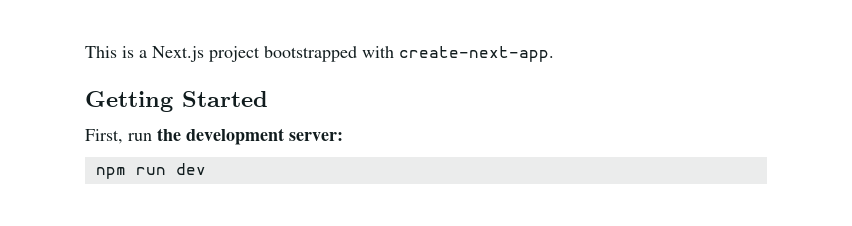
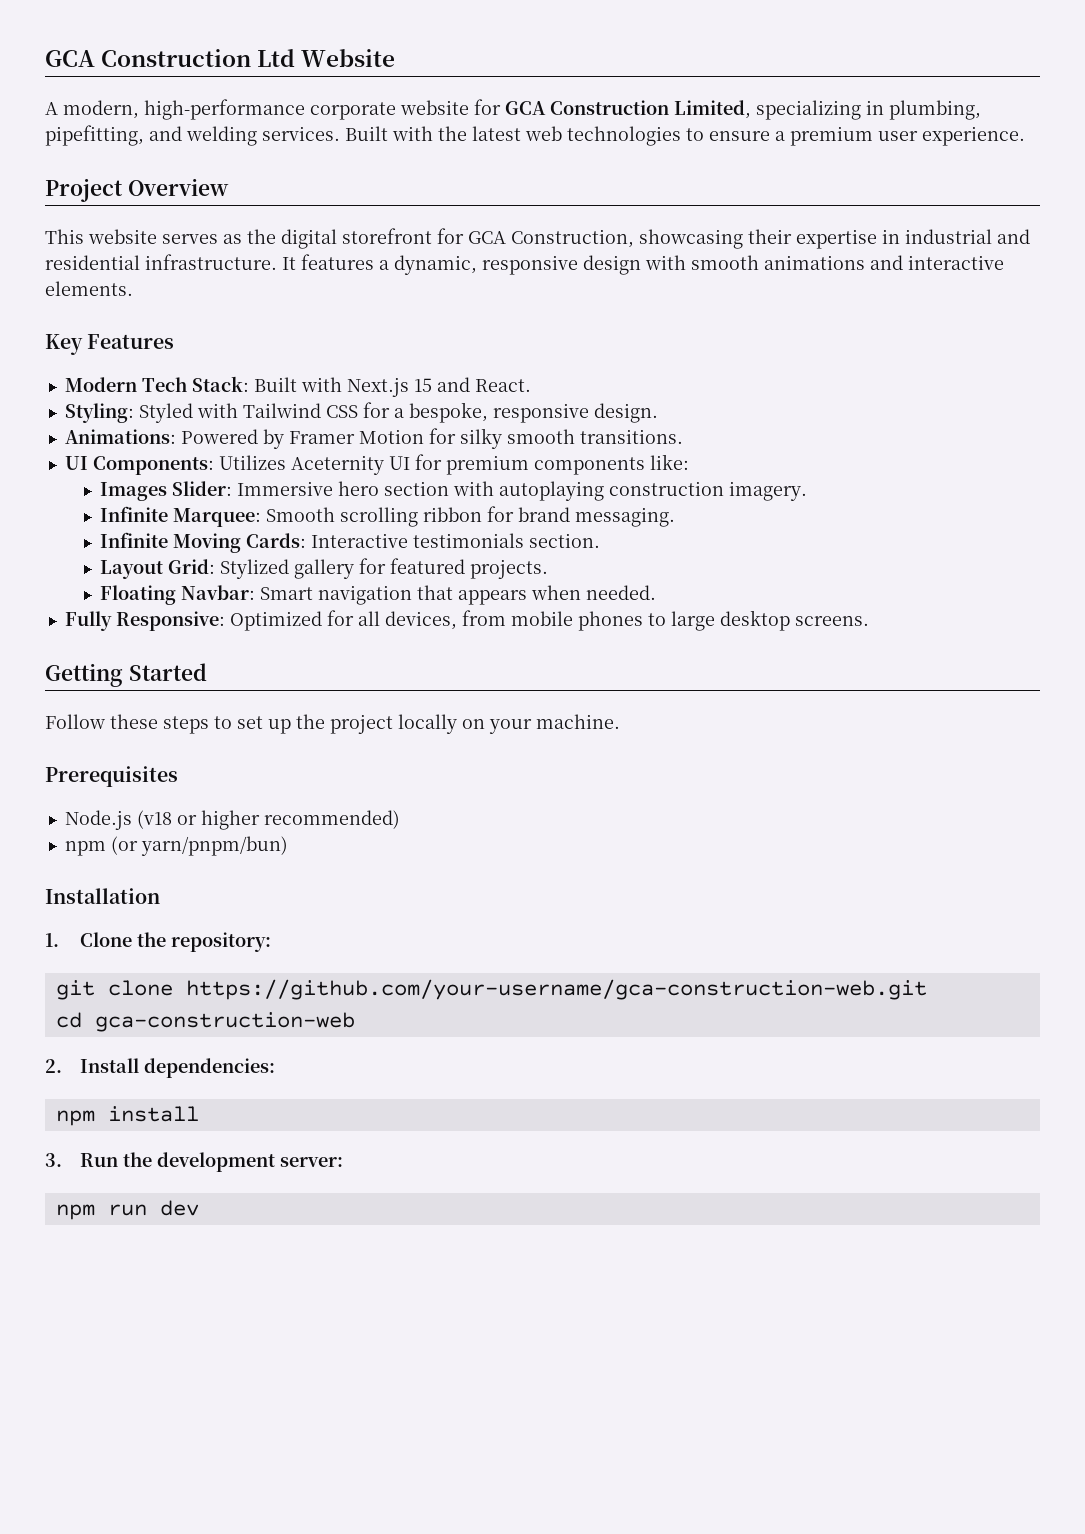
- This is a Next.js project bootstrapped with create-next-app.
+ GCA Construction Ltd Website
+ A modern, high-performance corporate website for GCA Construction Limited, specializing in plumbing, pipefitting, and welding services. Built with the latest web technologies to ensure a premium user experience.
+ Project Overview
+ This website serves as the digital storefront for GCA Construction, showcasing their expertise in industrial and residential infrastructure. It features a dynamic, responsive design with smooth animations and interactive elements.
+ Key Features
+ Modern Tech Stack: Built with Next.js 15 and React.
+ Styling: Styled with Tailwind CSS for a bespoke, responsive design.
+ Animations: Powered by Framer Motion for silky smooth transitions.
+ UI Components: Utilizes Aceternity UI for premium components like:
+ Images Slider: Immersive hero section with autoplaying construction imagery.
+ Infinite Marquee: Smooth scrolling ribbon for brand messaging.
+ Infinite Moving Cards: Interactive testimonials section.
+ Layout Grid: Stylized gallery for featured projects.
+ Floating Navbar: Smart navigation that appears when needed.
+ Fully Responsive: Optimized for all devices, from mobile phones to large desktop screens.
  Getting Started
- First, run the development server:
+ Follow these steps to set up the project locally on your machine.
+ Prerequisites
+ Node.js (v18 or higher recommended)
+ npm (or yarn/pnpm/bun)
+ Installation
+ 1. Clone the repository:
+ git clone https://github.com/your-username/gca-construction-web.git
+ cd gca-construction-web
+ 2. Install dependencies:
+ npm install
+ 3. Run the development server:

